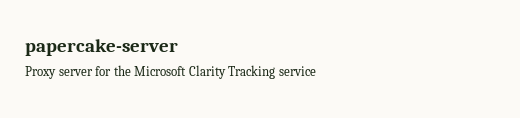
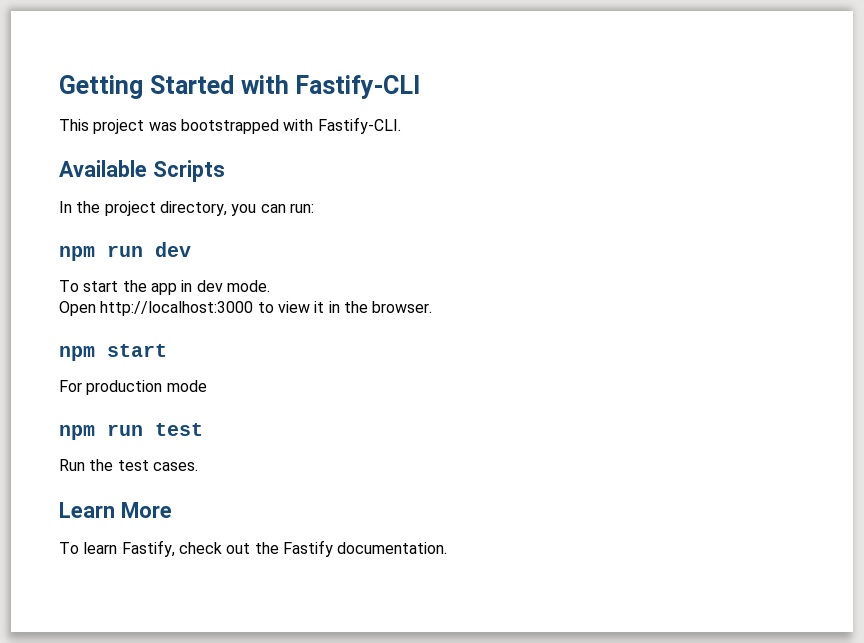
- papercake-server
- Proxy server for the Microsoft Clarity Tracking service
+ Getting Started with Fastify-CLI
+ This project was bootstrapped with Fastify-CLI.
+ Available Scripts
+ In the project directory, you can run:
+ npm run dev
+ To start the app in dev mode.
+ Open http://localhost:3000 to view it in the browser.
+ npm start
+ For production mode
+ npm run test
+ Run the test cases.
+ Learn More
+ To learn Fastify, check out the Fastify documentation.

